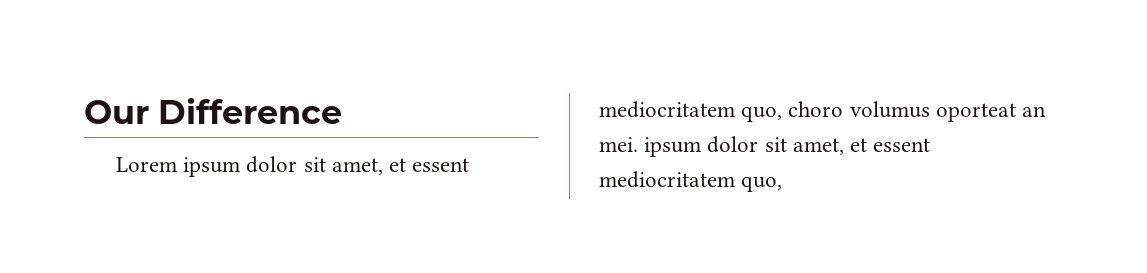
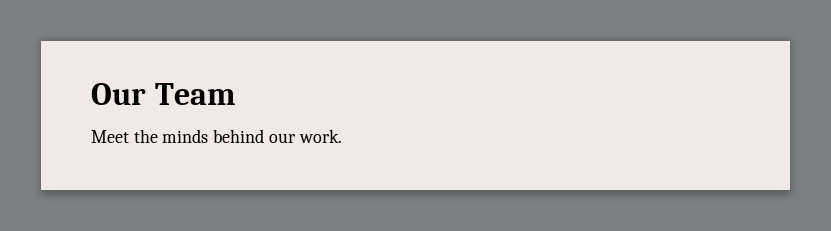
- Our Difference
- Lorem ipsum dolor sit amet, et essent mediocritatem quo, choro volumus oporteat an mei. ipsum dolor sit amet, et essent mediocritatem quo,
+ Our Team
+ Meet the minds behind our work.

